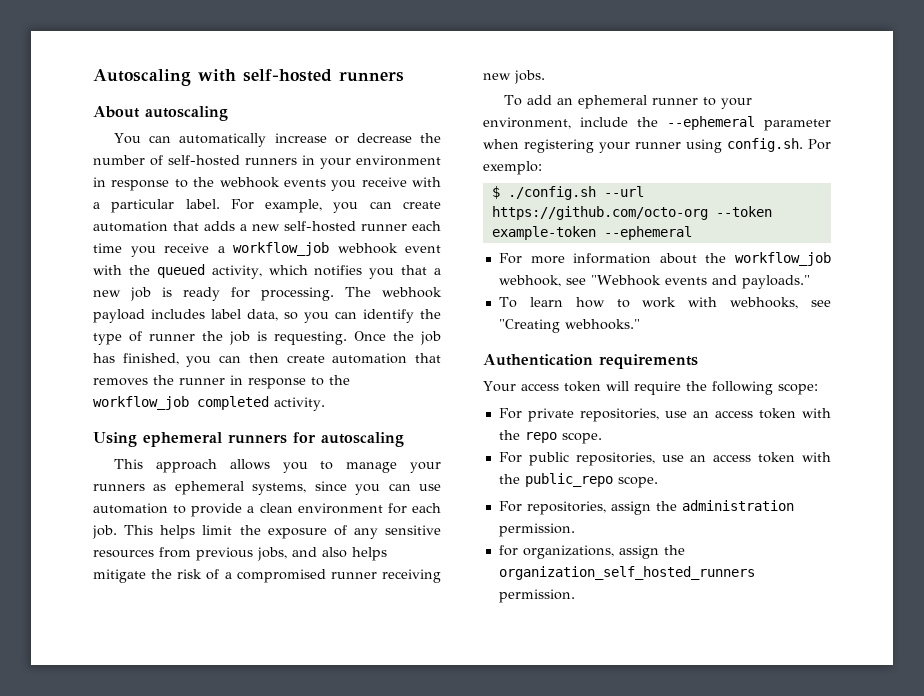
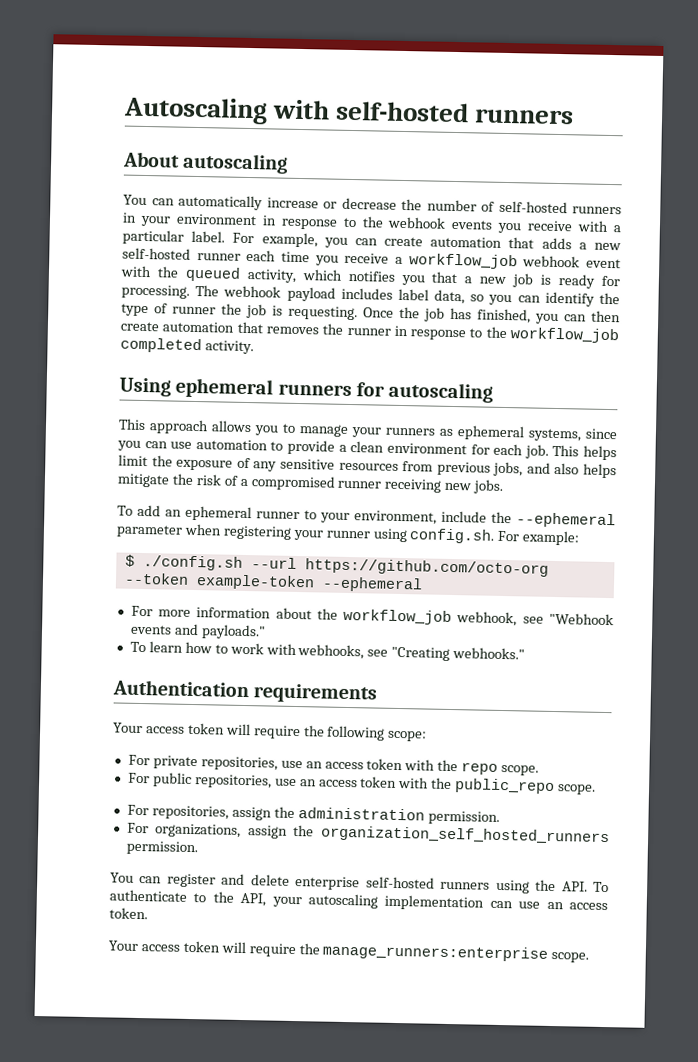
- To add an ephemeral runner to your environment, include the --ephemeral parameter when registering your runner using config.sh. Por exemplo:
+ To add an ephemeral runner to your environment, include the --ephemeral parameter when registering your runner using config.sh. For example:
- for organizations, assign the organization_self_hosted_runners permission.
+ For organizations, assign the organization_self_hosted_runners permission.
+ You can register and delete enterprise self-hosted runners using the API. To authenticate to the API, your autoscaling implementation can use an access token.
+ Your access token will require the manage_runners:enterprise scope.

